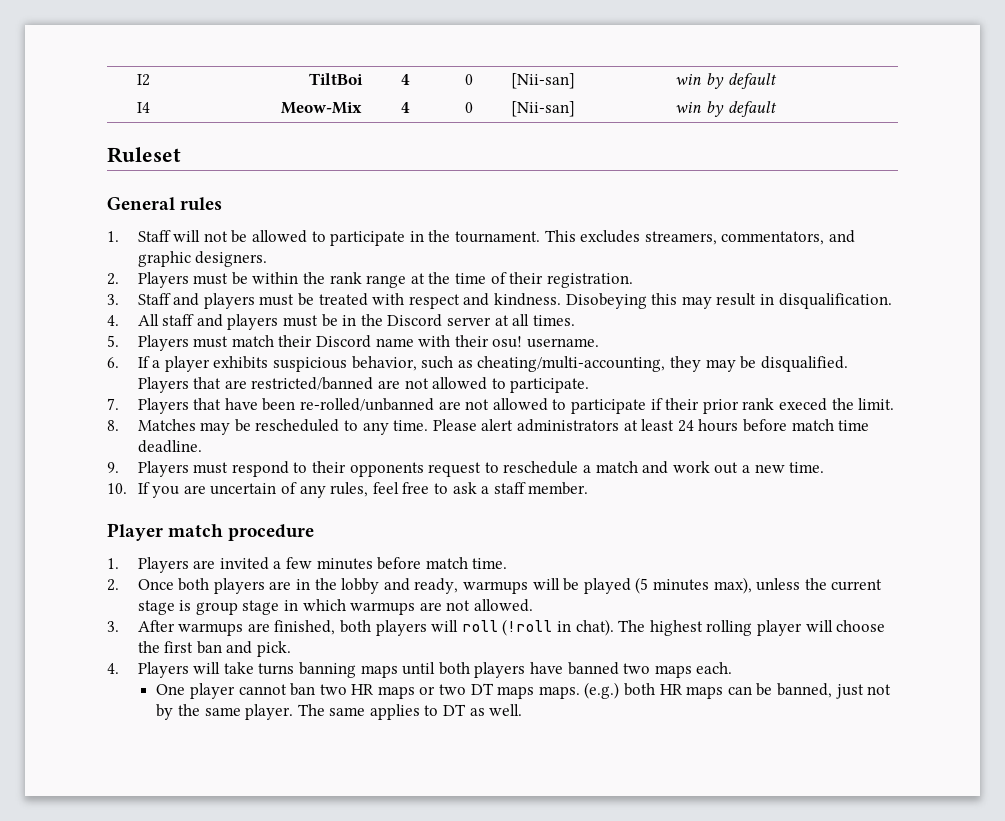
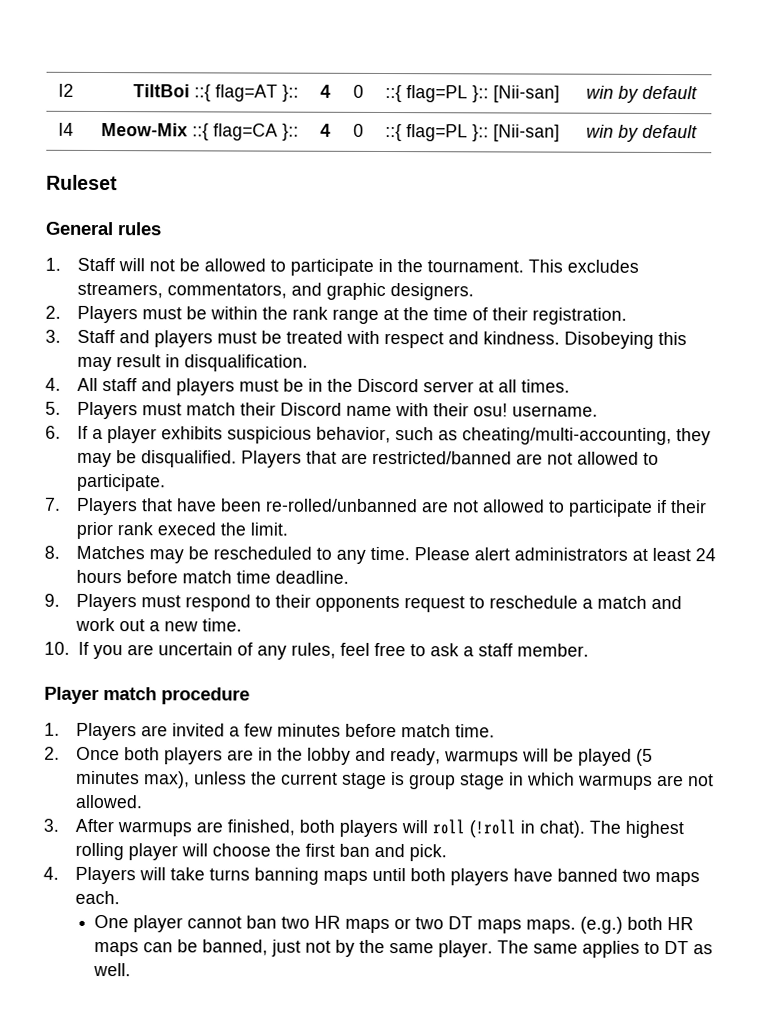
- I2 | TiltBoi | 4 | 0 | [Nii-san] | win by default
+ I2 | TiltBoi ::{ flag=AT }:: | 4 | 0 | ::{ flag=PL }:: [Nii-san] | win by default
- I4 | Meow-Mix | 4 | 0 | [Nii-san] | win by default
+ I4 | Meow-Mix ::{ flag=CA }:: | 4 | 0 | ::{ flag=PL }:: [Nii-san] | win by default

